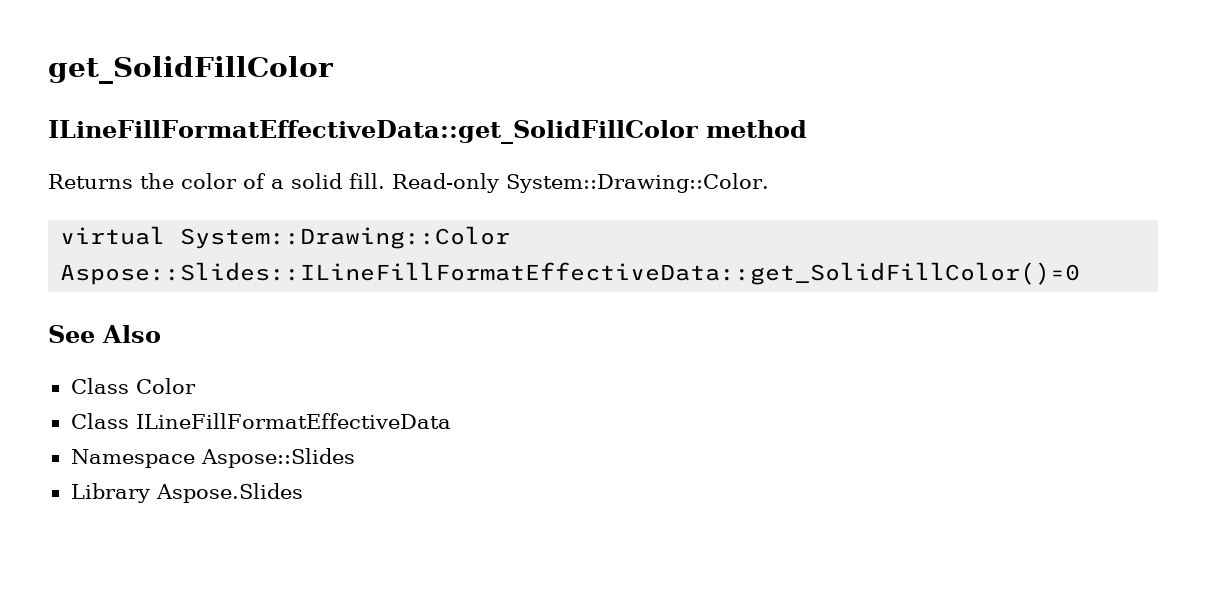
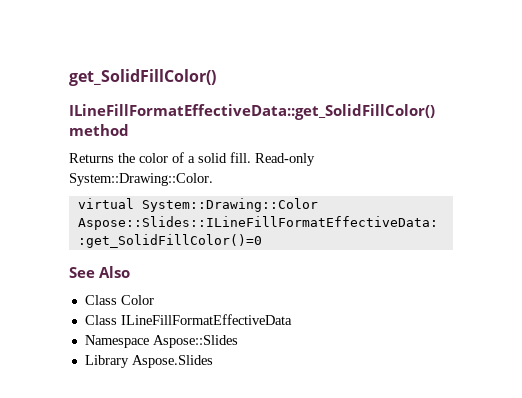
- get_SolidFillColor
- ILineFillFormatEffectiveData::get_SolidFillColor method
+ get_SolidFillColor()
+ ILineFillFormatEffectiveData::get_SolidFillColor() method

